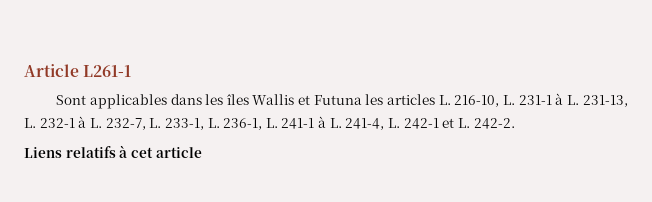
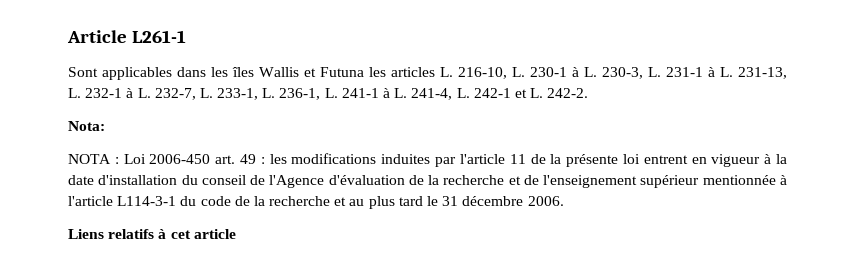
- Sont applicables dans les îles Wallis et Futuna les articles L. 216-10, L. 231-1 à L. 231-13, L. 232-1 à L. 232-7, L. 233-1, L. 236-1, L. 241-1 à L. 241-4, L. 242-1 et L. 242-2.
+ Sont applicables dans les îles Wallis et Futuna les articles L. 216-10, L. 230-1 à L. 230-3, L. 231-1 à L. 231-13, L. 232-1 à L. 232-7, L. 233-1, L. 236-1, L. 241-1 à L. 241-4, L. 242-1 et L. 242-2.
+ Nota:
+ NOTA : Loi 2006-450 art. 49 : les modifications induites par l'article 11 de la présente loi entrent en vigueur à la date d'installation du conseil de l'Agence d'évaluation de la recherche et de l'enseignement supérieur mentionnée à l'article L114-3-1 du code de la recherche et au plus tard le 31 décembre 2006.

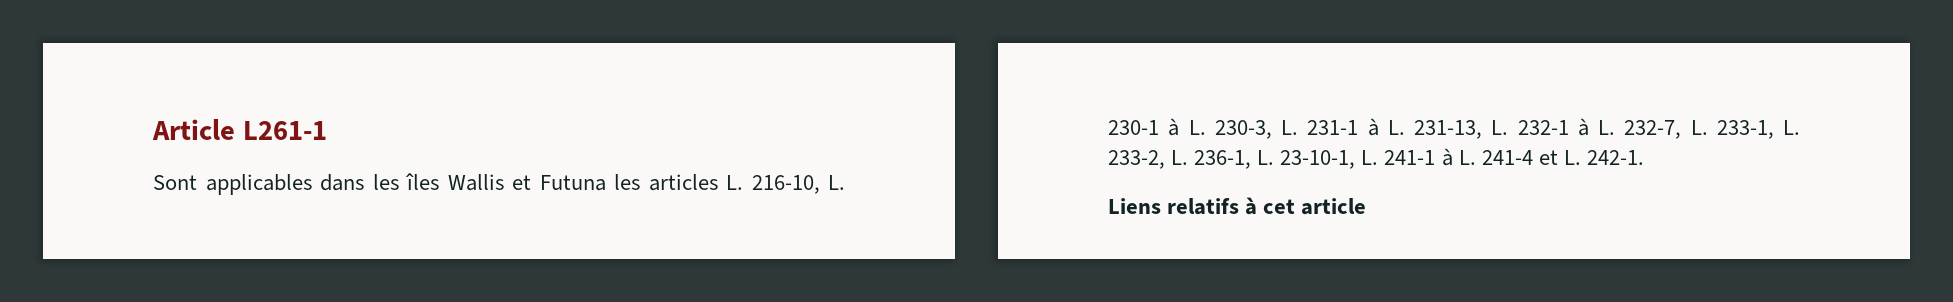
- Sont applicables dans les îles Wallis et Futuna les articles L. 216-10, L. 230-1 à L. 230-3, L. 231-1 à L. 231-13, L. 232-1 à L. 232-7, L. 233-1, L. 236-1, L. 241-1 à L. 241-4, L. 242-1 et L. 242-2.
- Nota:
- NOTA : Loi 2006-450 art. 49 : les modifications induites par l'article 11 de la présente loi entrent en vigueur à la date d'installation du conseil de l'Agence d'évaluation de la recherche et de l'enseignement supérieur mentionnée à l'article L114-3-1 du code de la recherche et au plus tard le 31 décembre 2006.
+ Sont applicables dans les îles Wallis et Futuna les articles L. 216-10, L. 230-1 à L. 230-3, L. 231-1 à L. 231-13, L. 232-1 à L. 232-7, L. 233-1, L. 233-2, L. 236-1, L. 23-10-1, L. 241-1 à L. 241-4 et L. 242-1.

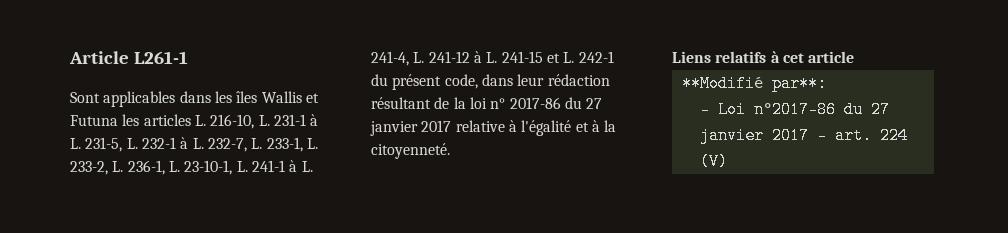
- Sont applicables dans les îles Wallis et Futuna les articles L. 216-10, L. 230-1 à L. 230-3, L. 231-1 à L. 231-13, L. 232-1 à L. 232-7, L. 233-1, L. 233-2, L. 236-1, L. 23-10-1, L. 241-1 à L. 241-4 et L. 242-1.
+ Sont applicables dans les îles Wallis et Futuna les articles L. 216-10, L. 231-1 à L. 231-5, L. 232-1 à L. 232-7, L. 233-1, L. 233-2, L. 236-1, L. 23-10-1, L. 241-1 à L. 241-4, L. 241-12 à L. 241-15 et L. 242-1 du présent code, dans leur rédaction résultant de la loi n° 2017-86 du 27 janvier 2017 relative à l'égalité et à la citoyenneté.
+ **Modifié par**:
+ - Loi n°2017-86 du 27 janvier 2017 - art. 224 (V)

